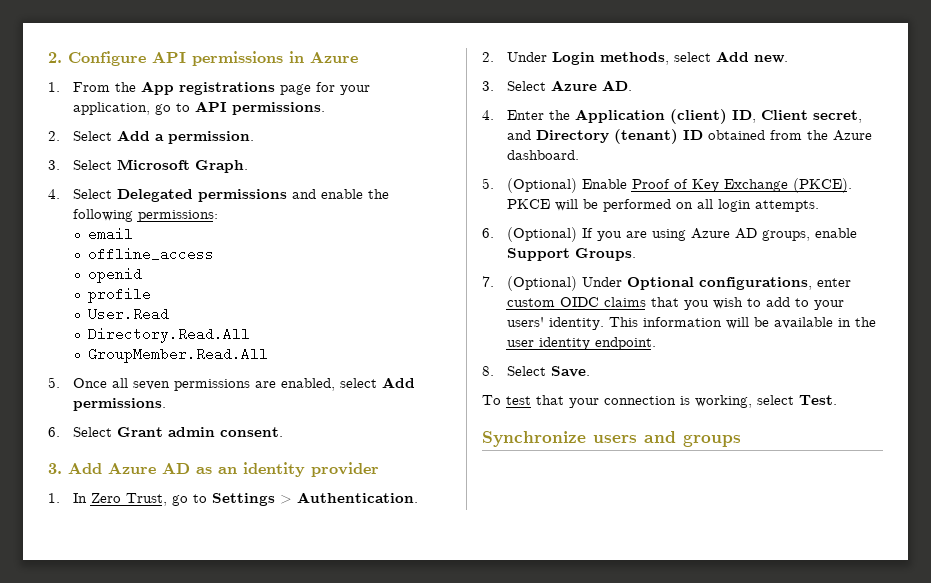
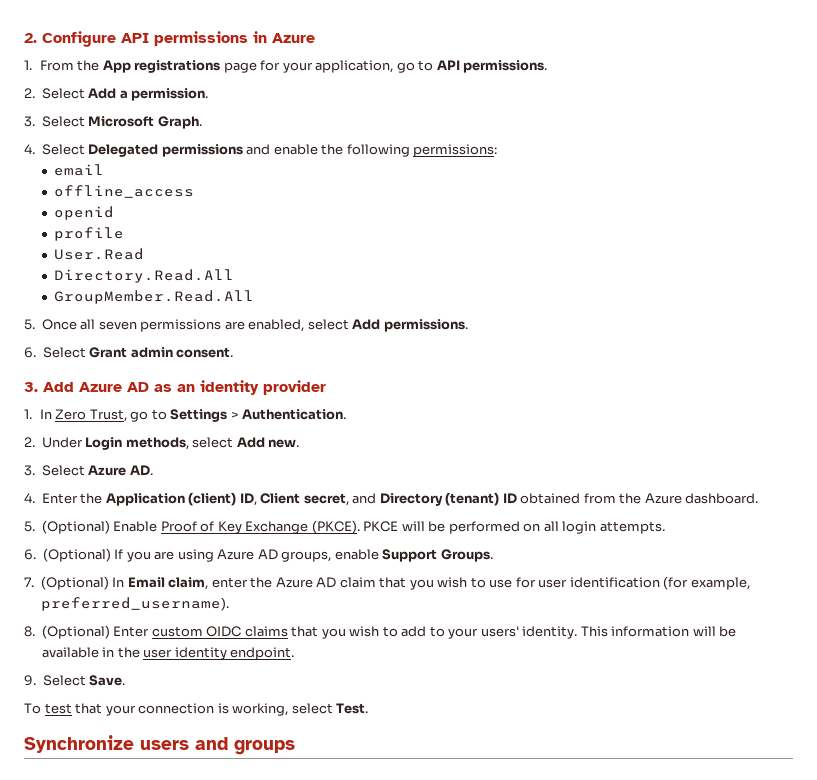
- 7. (Optional) Under Optional configurations, enter custom OIDC claims that you wish to add to your users' identity.
+ 7. (Optional) In Email claim, enter the Azure AD claim that you wish to use for user identification (for example, preferred_username).
+ 8. (Optional) Enter custom OIDC claims that you wish to add to your users' identity.
- 8. Select Save.
+ 9. Select Save.

